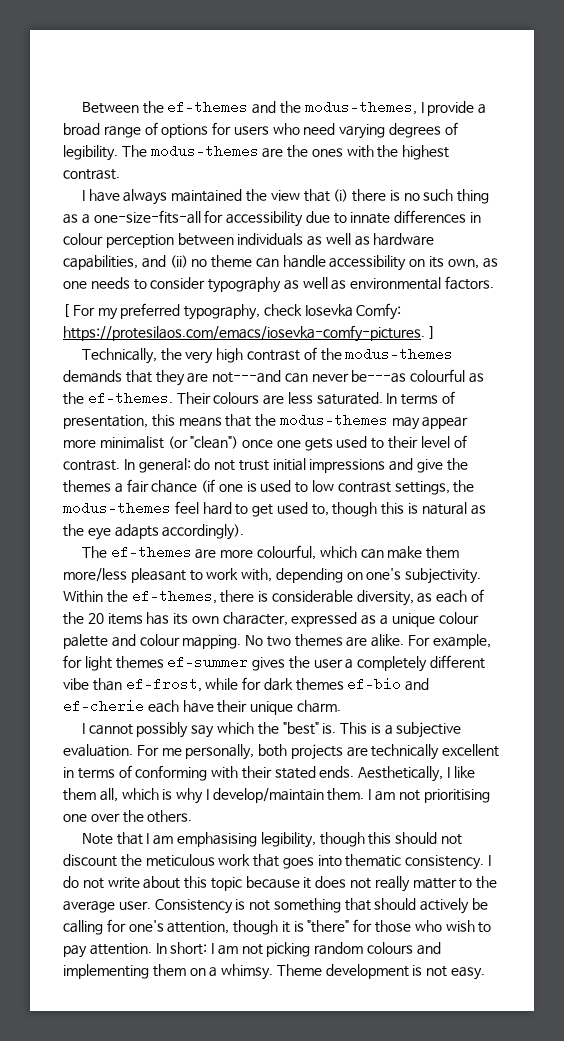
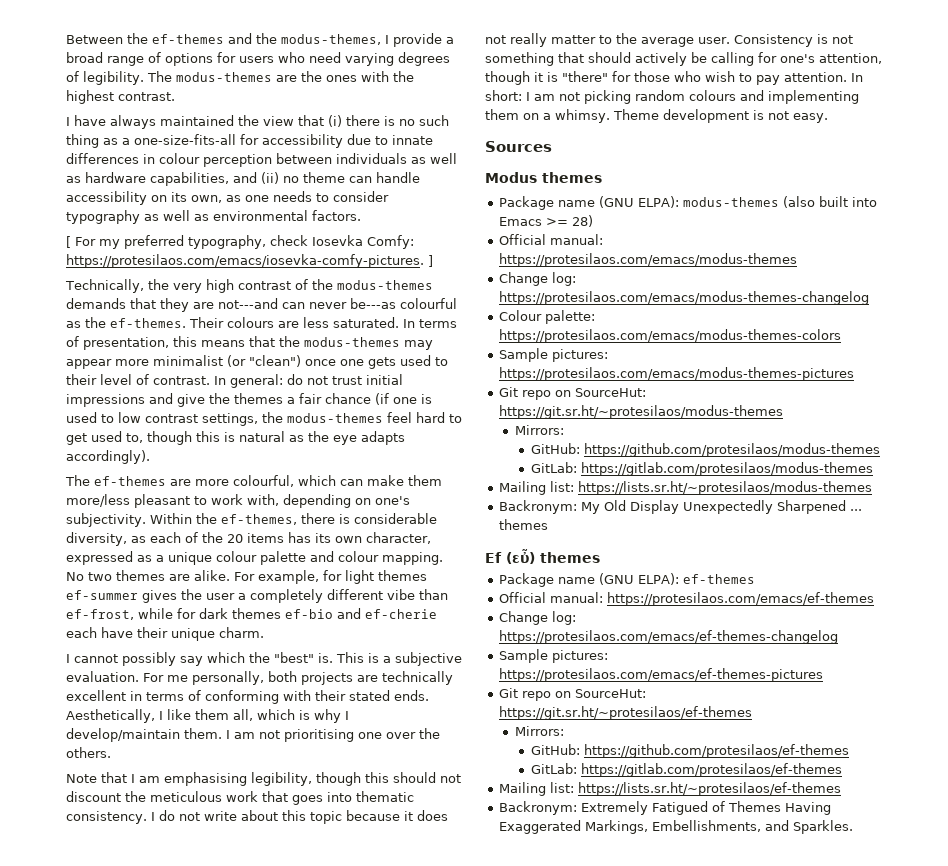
+ Sources
+ Modus themes
+ Package name (GNU ELPA): modus-themes (also built into Emacs >= 28)
+ Official manual: https://protesilaos.com/emacs/modus-themes
+ Change log: https://protesilaos.com/emacs/modus-themes-changelog
+ Colour palette: https://protesilaos.com/emacs/modus-themes-colors
+ Sample pictures: https://protesilaos.com/emacs/modus-themes-pictures
+ Git repo on SourceHut: https://git.sr.ht/~protesilaos/modus-themes
+ Mirrors:
+ GitHub: https://github.com/protesilaos/modus-themes
+ GitLab: https://gitlab.com/protesilaos/modus-themes
+ Mailing list: https://lists.sr.ht/~protesilaos/modus-themes
+ Backronym: My Old Display Unexpectedly Sharpened ... themes
+ Ef (εὖ) themes
+ Package name (GNU ELPA): ef-themes
+ Official manual: https://protesilaos.com/emacs/ef-themes
+ Change log: https://protesilaos.com/emacs/ef-themes-changelog
+ Sample pictures: https://protesilaos.com/emacs/ef-themes-pictures
+ Git repo on SourceHut: https://git.sr.ht/~protesilaos/ef-themes
+ Mirrors:
+ GitHub: https://github.com/protesilaos/ef-themes
+ GitLab: https://gitlab.com/protesilaos/ef-themes
+ Mailing list: https://lists.sr.ht/~protesilaos/ef-themes
+ Backronym: Extremely Fatigued of Themes Having Exaggerated Markings, Embellishments, and Sparkles.

